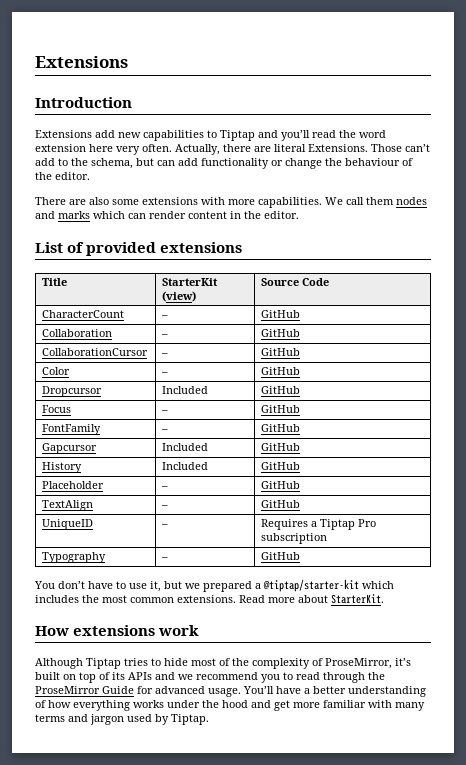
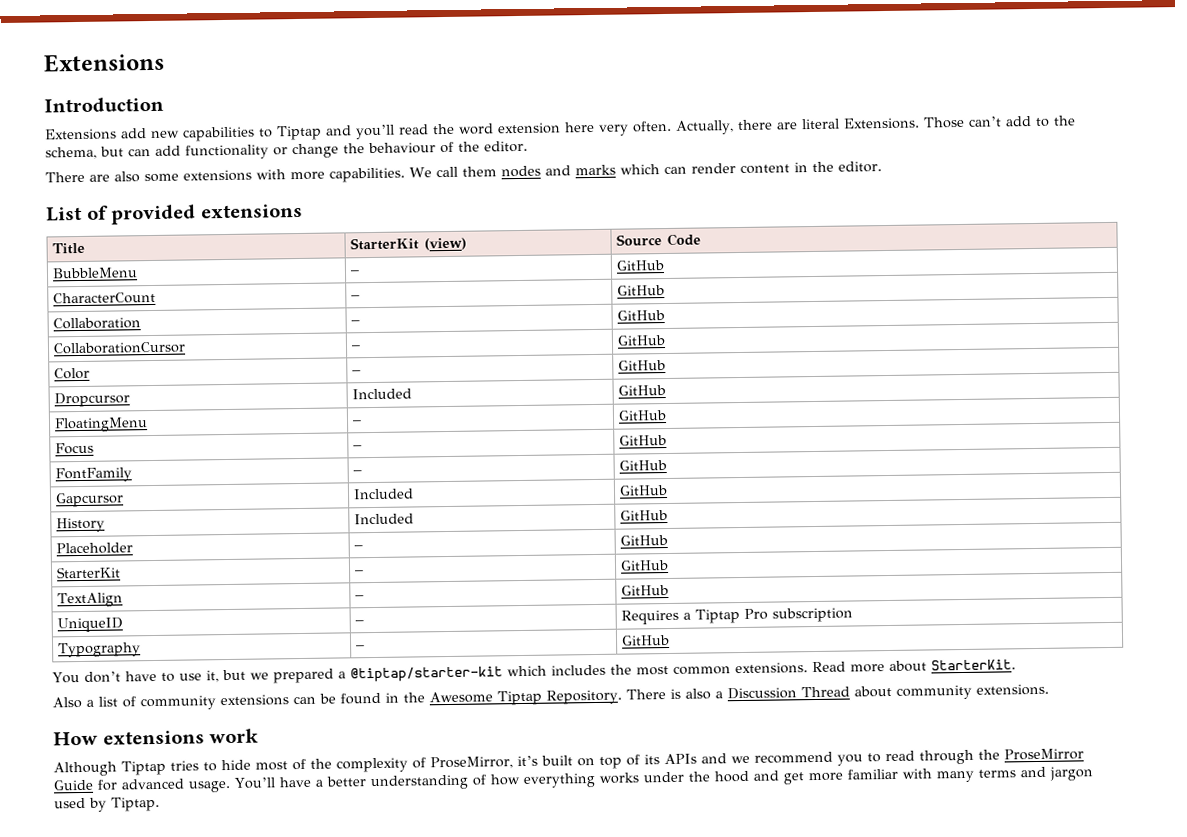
+ BubbleMenu | – | GitHub
+ FloatingMenu | – | GitHub
+ StarterKit | – | GitHub
+ Also a list of community extensions can be found in the Awesome Tiptap Repository. There is also a Discussion Thread about community extensions.

